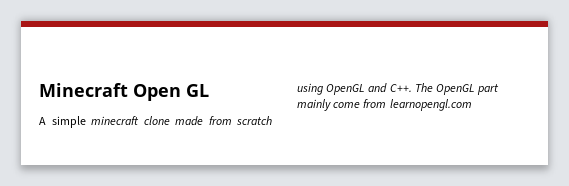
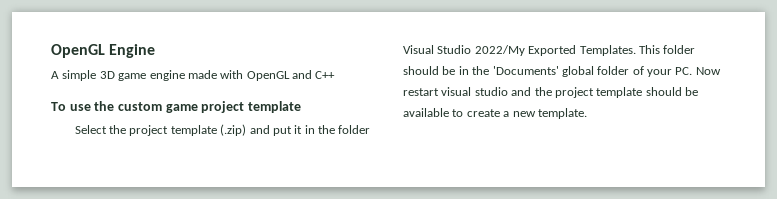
- Minecraft Open GL
+ OpenGL Engine
- A simple minecraft clone made from scratch using OpenGL and C++. The OpenGL part mainly come from learnopengl.com
+ A simple 3D game engine made with OpenGL and C++
+ To use the custom game project template
+ Select the project template (.zip) and put it in the folder Visual Studio 2022/My Exported Templates. This folder should be in the 'Documents' global folder of your PC. Now restart visual studio and the project template should be available to create a new template.

